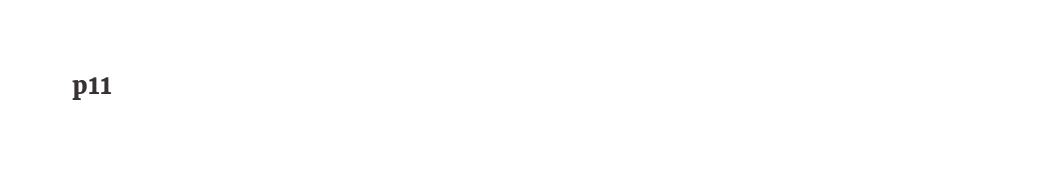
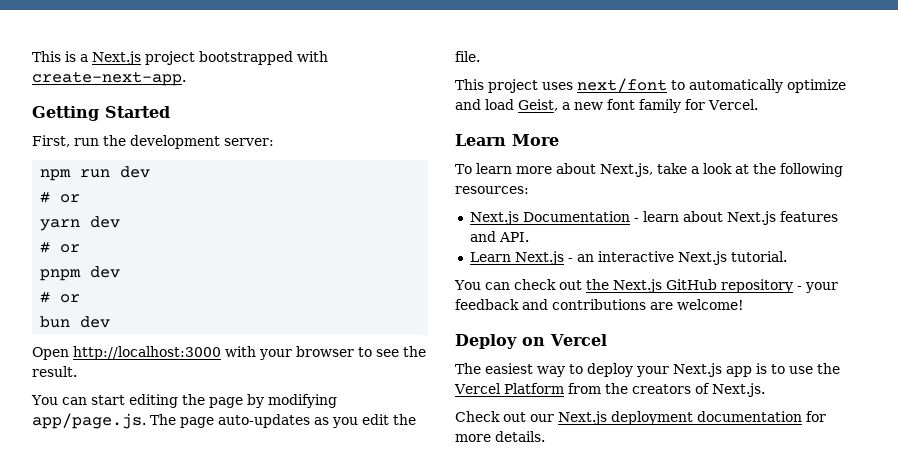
- p11
+ This is a Next.js project bootstrapped with create-next-app.
+ Getting Started
+ First, run the development server:
+ npm run dev
+ # or
+ yarn dev
+ # or
+ pnpm dev
+ # or
+ bun dev
+ Open http://localhost:3000 with your browser to see the result.
+ You can start editing the page by modifying app/page.js. The page auto-updates as you edit the file.
+ This project uses next/font to automatically optimize and load Geist, a new font family for Vercel.
+ Learn More
+ To learn more about Next.js, take a look at the following resources:
+ Next.js Documentation - learn about Next.js features and API.
+ Learn Next.js - an interactive Next.js tutorial.
+ You can check out the Next.js GitHub repository - your feedback and contributions are welcome!
+ Deploy on Vercel
+ The easiest way to deploy your Next.js app is to use the Vercel Platform from the creators of Next.js.
+ Check out our Next.js deployment documentation for more details.

